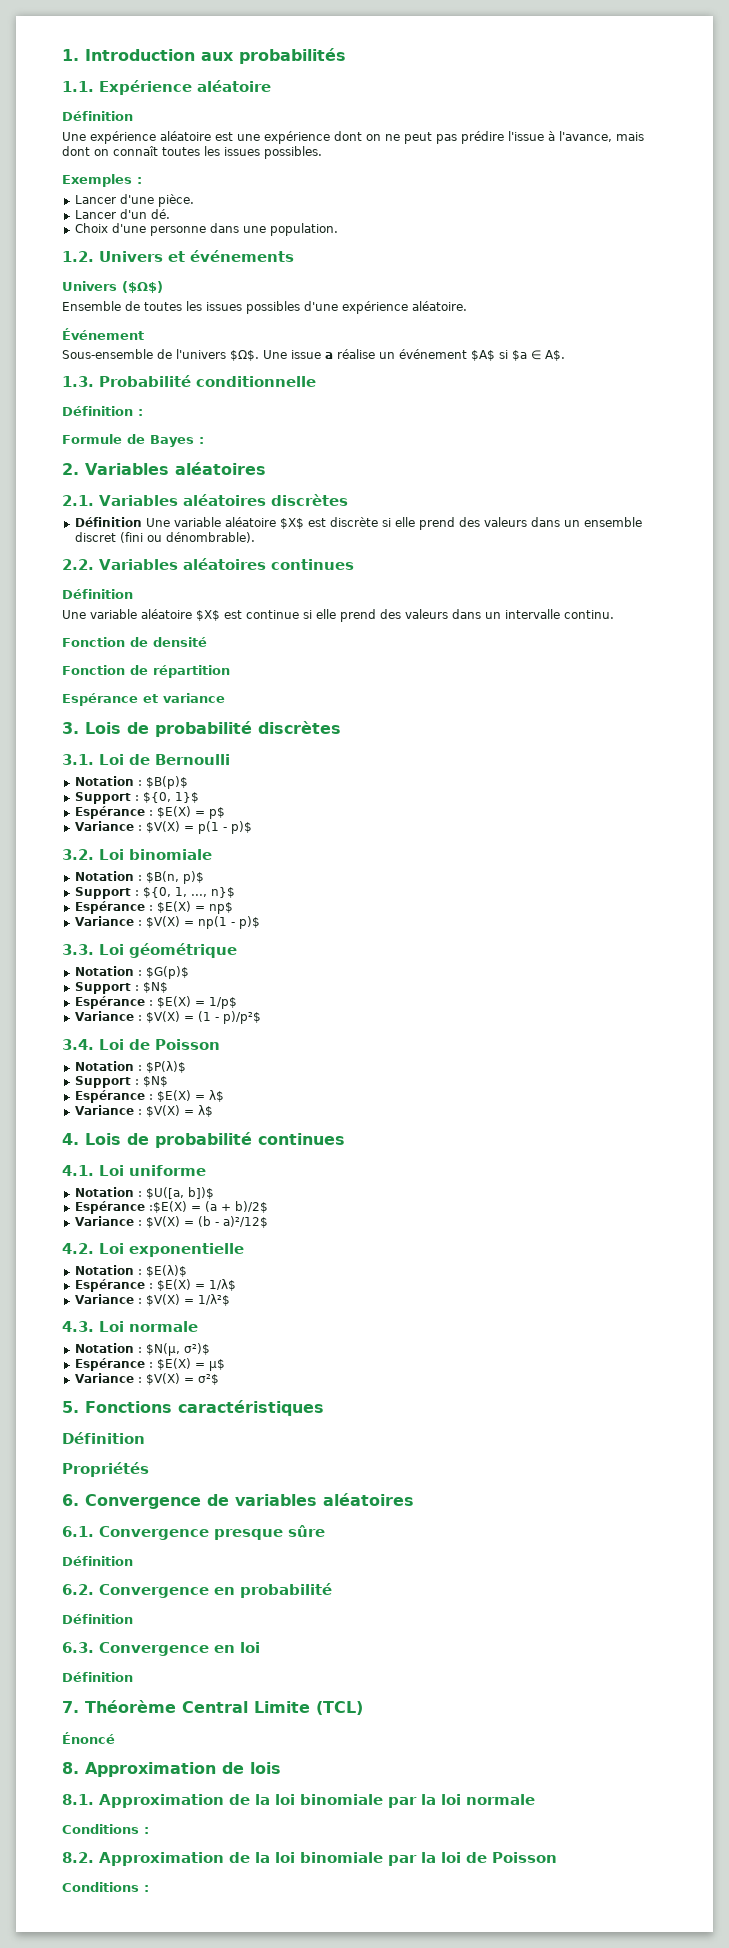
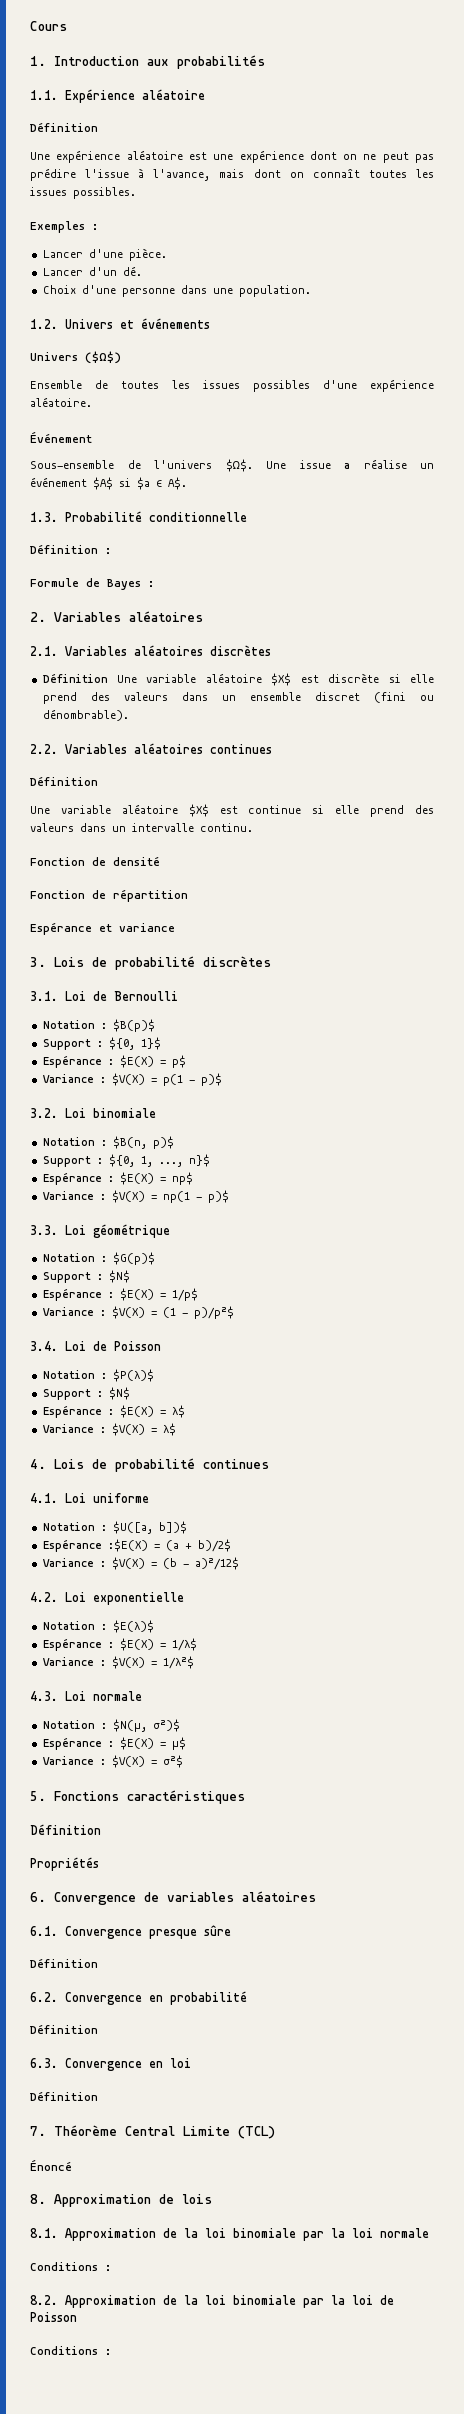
+ Cours

